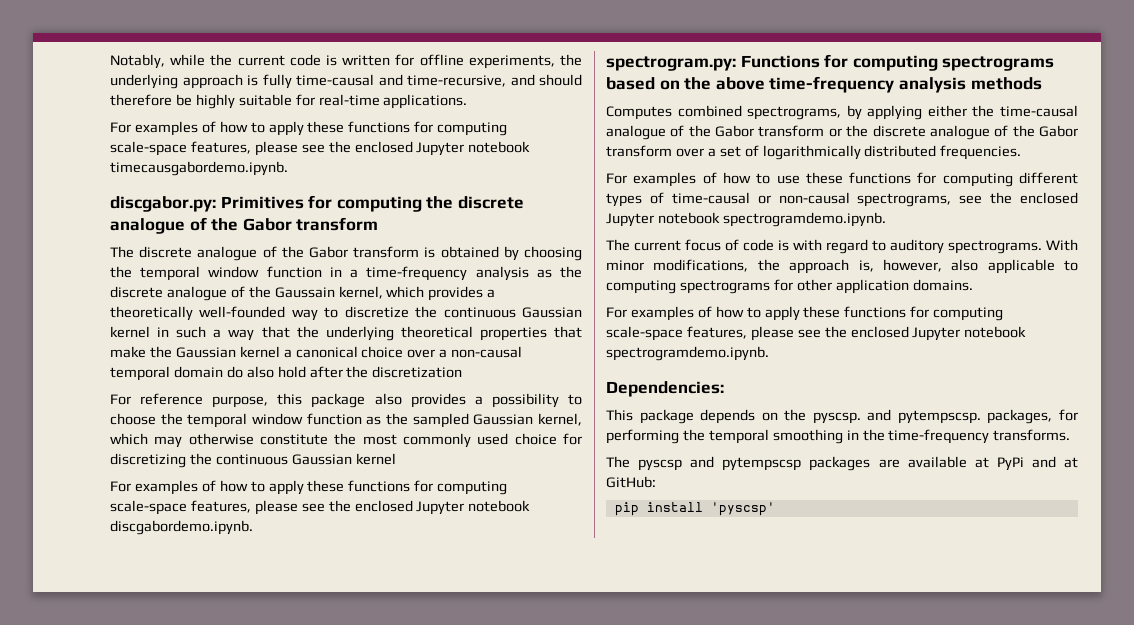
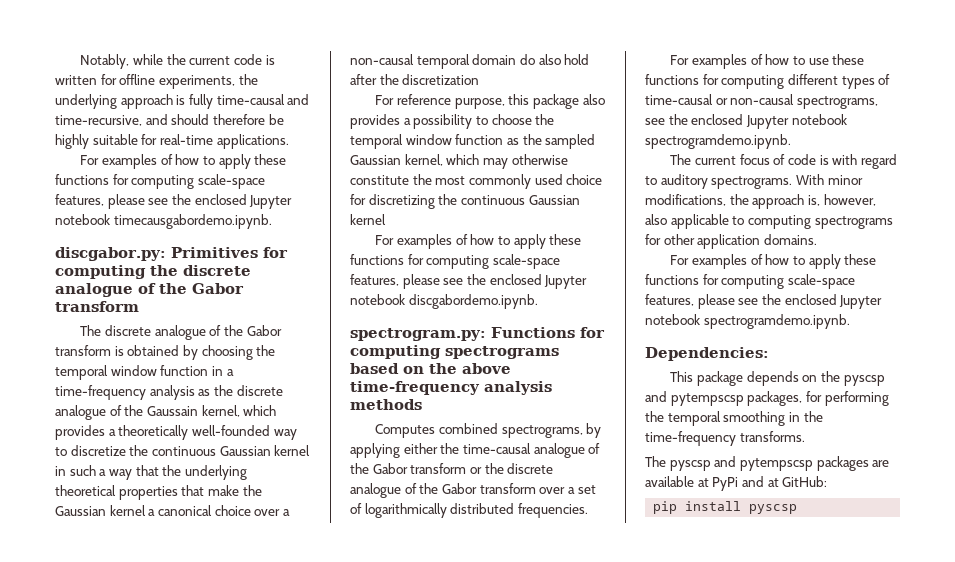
- This package depends on the pyscsp. and pytempscsp. packages, for performing the temporal smoothing in the time-frequency transforms.
+ This package depends on the pyscsp and pytempscsp packages, for performing the temporal smoothing in the time-frequency transforms.
- pip install 'pyscsp'
+ pip install pyscsp

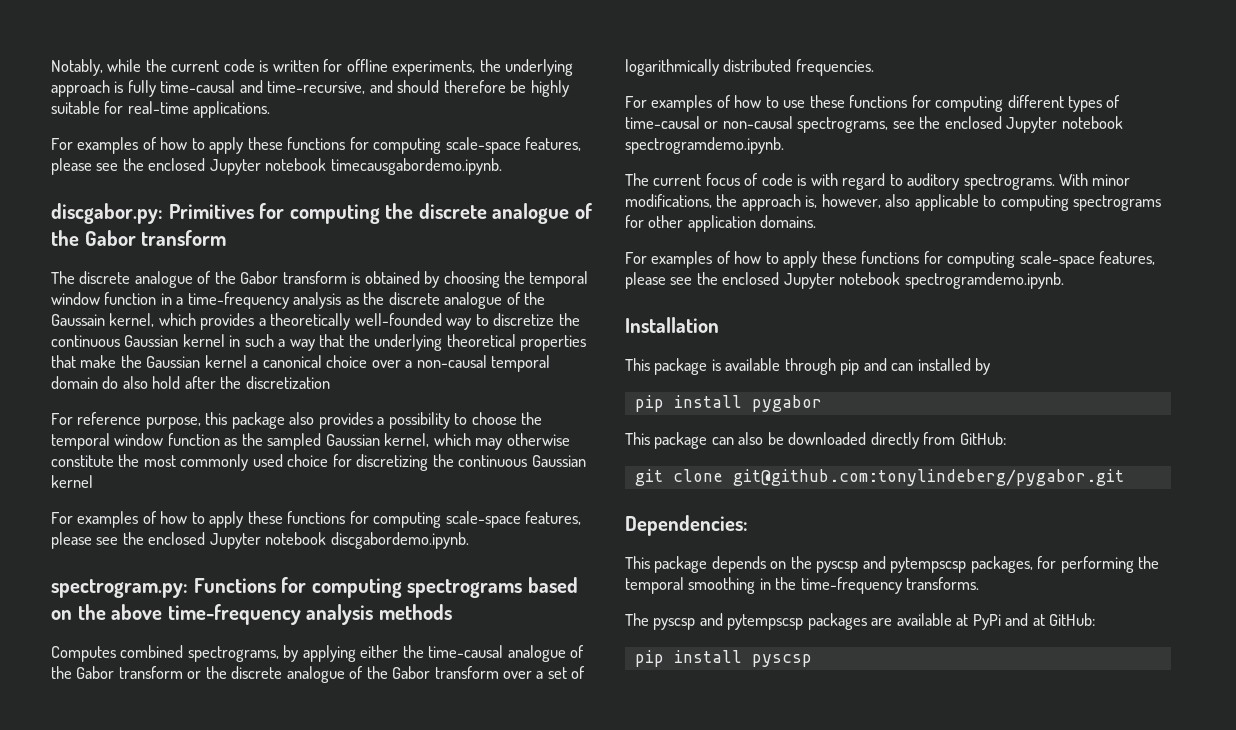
+ Installation
+ This package is available through pip and can installed by
+ pip install pygabor
+ This package can also be downloaded directly from GitHub:
+ git clone git@github.com:tonylindeberg/pygabor.git

